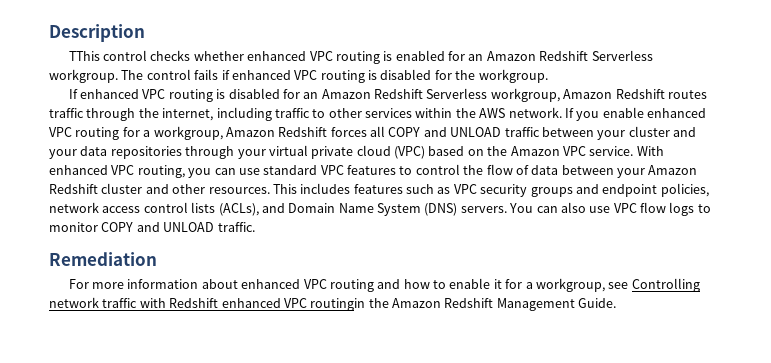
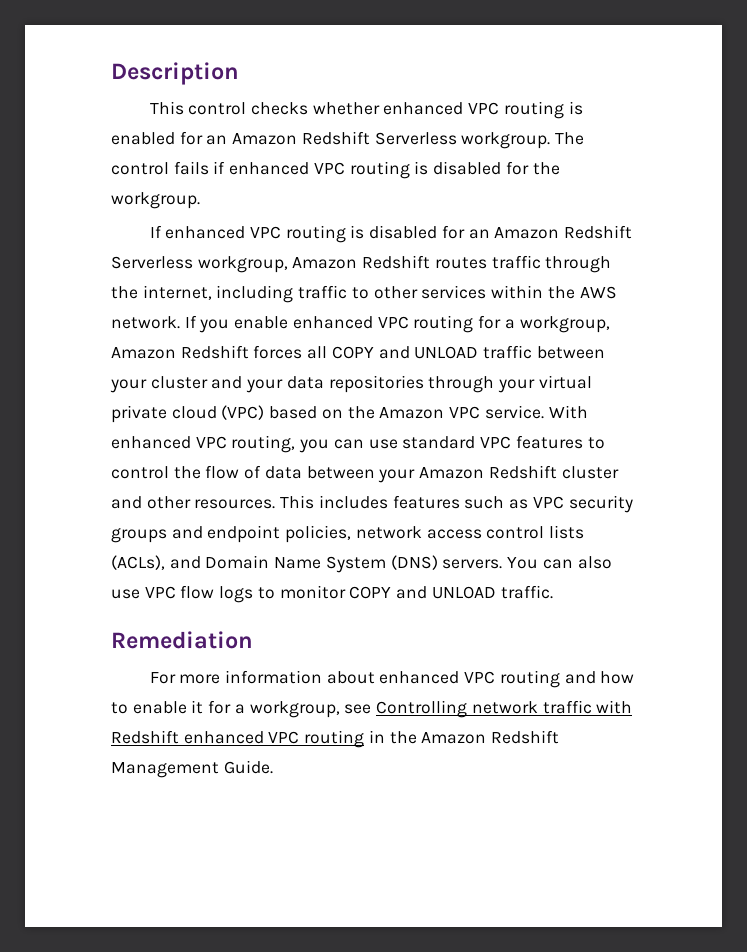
- TThis control checks whether enhanced VPC routing is enabled for an Amazon Redshift Serverless workgroup.
+ This control checks whether enhanced VPC routing is enabled for an Amazon Redshift Serverless workgroup.
- For more information about enhanced VPC routing and how to enable it for a workgroup, see Controlling network traffic with Redshift enhanced VPC routingin the Amazon Redshift Management Guide.
+ For more information about enhanced VPC routing and how to enable it for a workgroup, see Controlling network traffic with Redshift enhanced VPC routing in the Amazon Redshift Management Guide.

